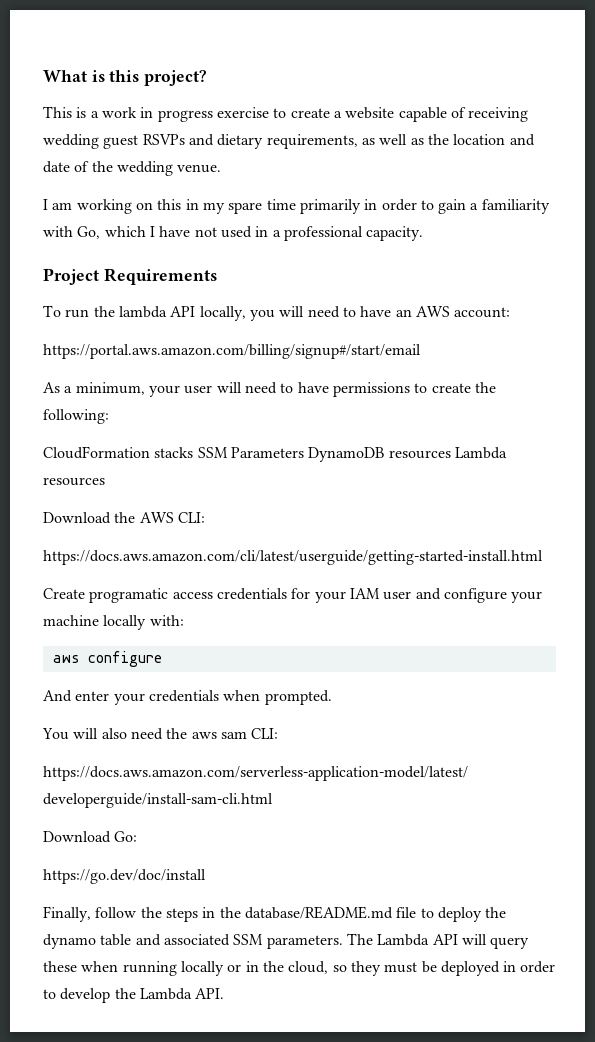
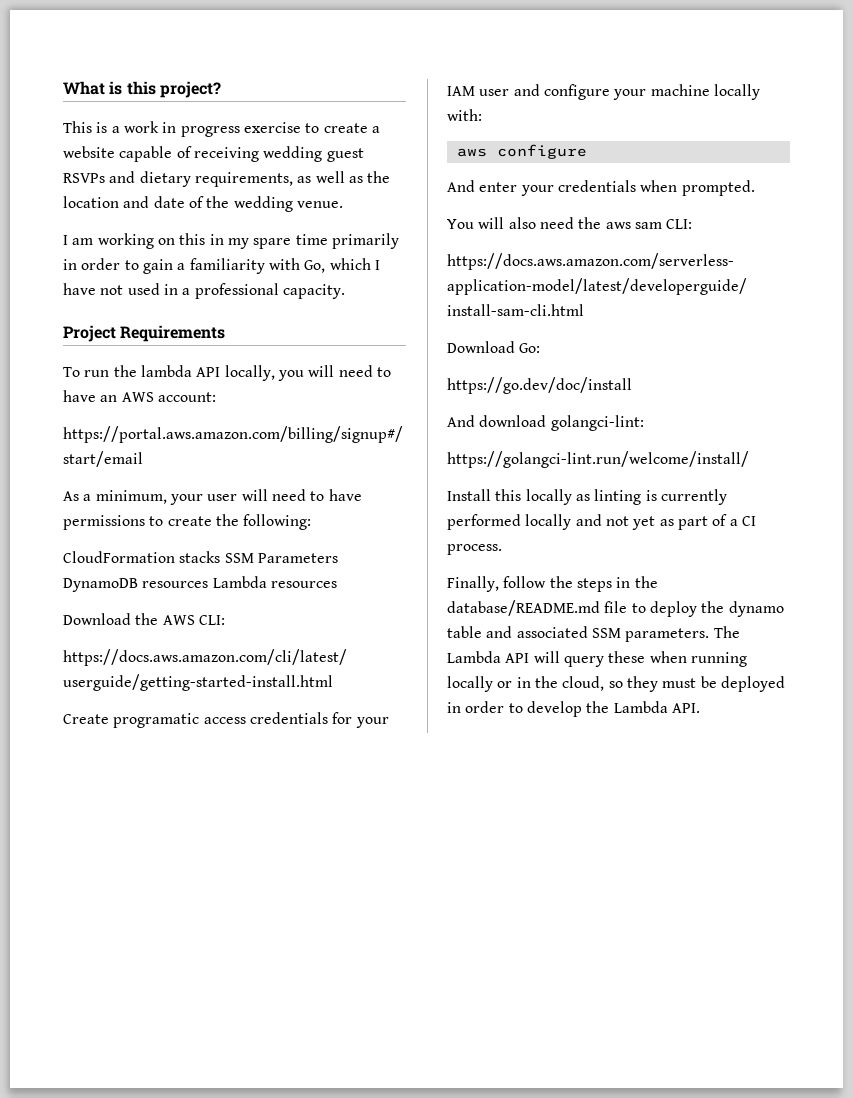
+ And download golangci-lint:
+ https://golangci-lint.run/welcome/install/
+ Install this locally as linting is currently performed locally and not yet as part of a CI process.

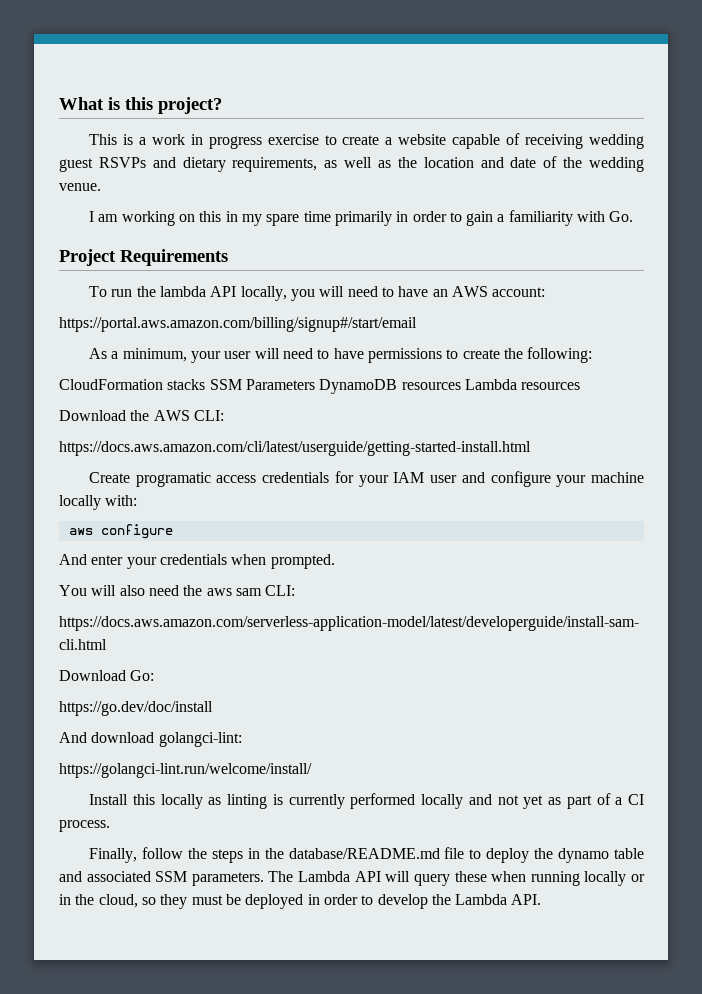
- I am working on this in my spare time primarily in order to gain a familiarity with Go, which I have not used in a professional capacity.
+ I am working on this in my spare time primarily in order to gain a familiarity with Go.

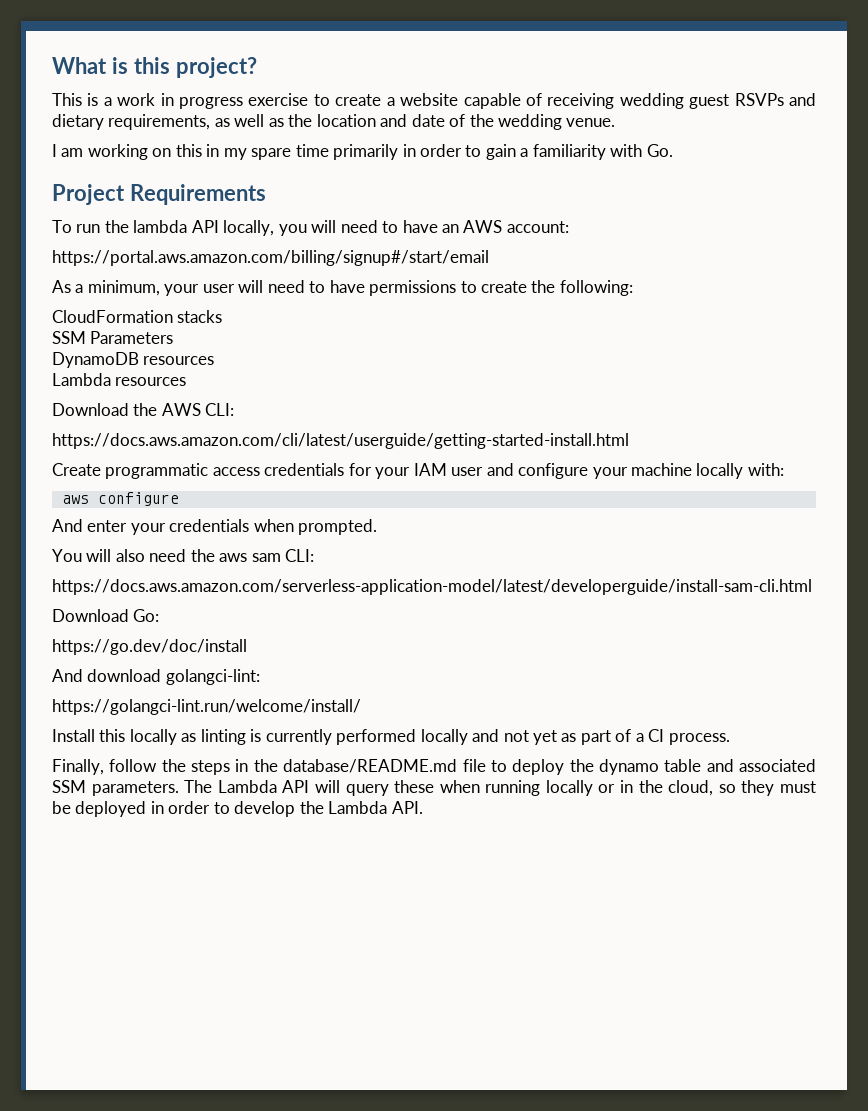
- CloudFormation stacks SSM Parameters DynamoDB resources Lambda resources
+ CloudFormation stacks
+ SSM Parameters
+ DynamoDB resources
+ Lambda resources
- Create programatic access credentials for your IAM user and configure your machine locally with:
+ Create programmatic access credentials for your IAM user and configure your machine locally with:

